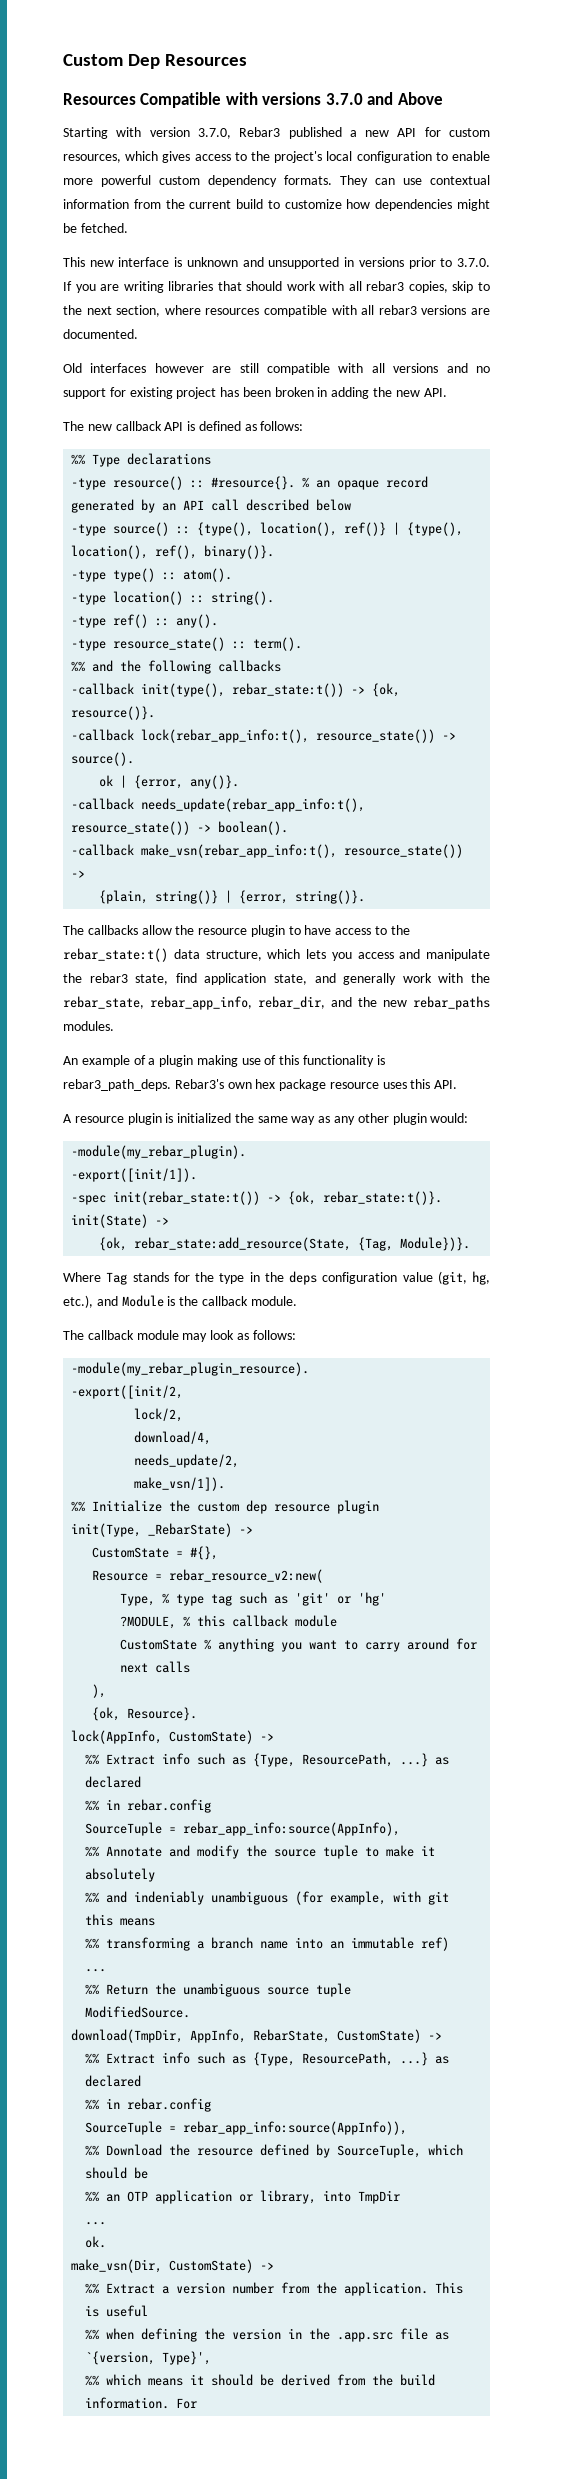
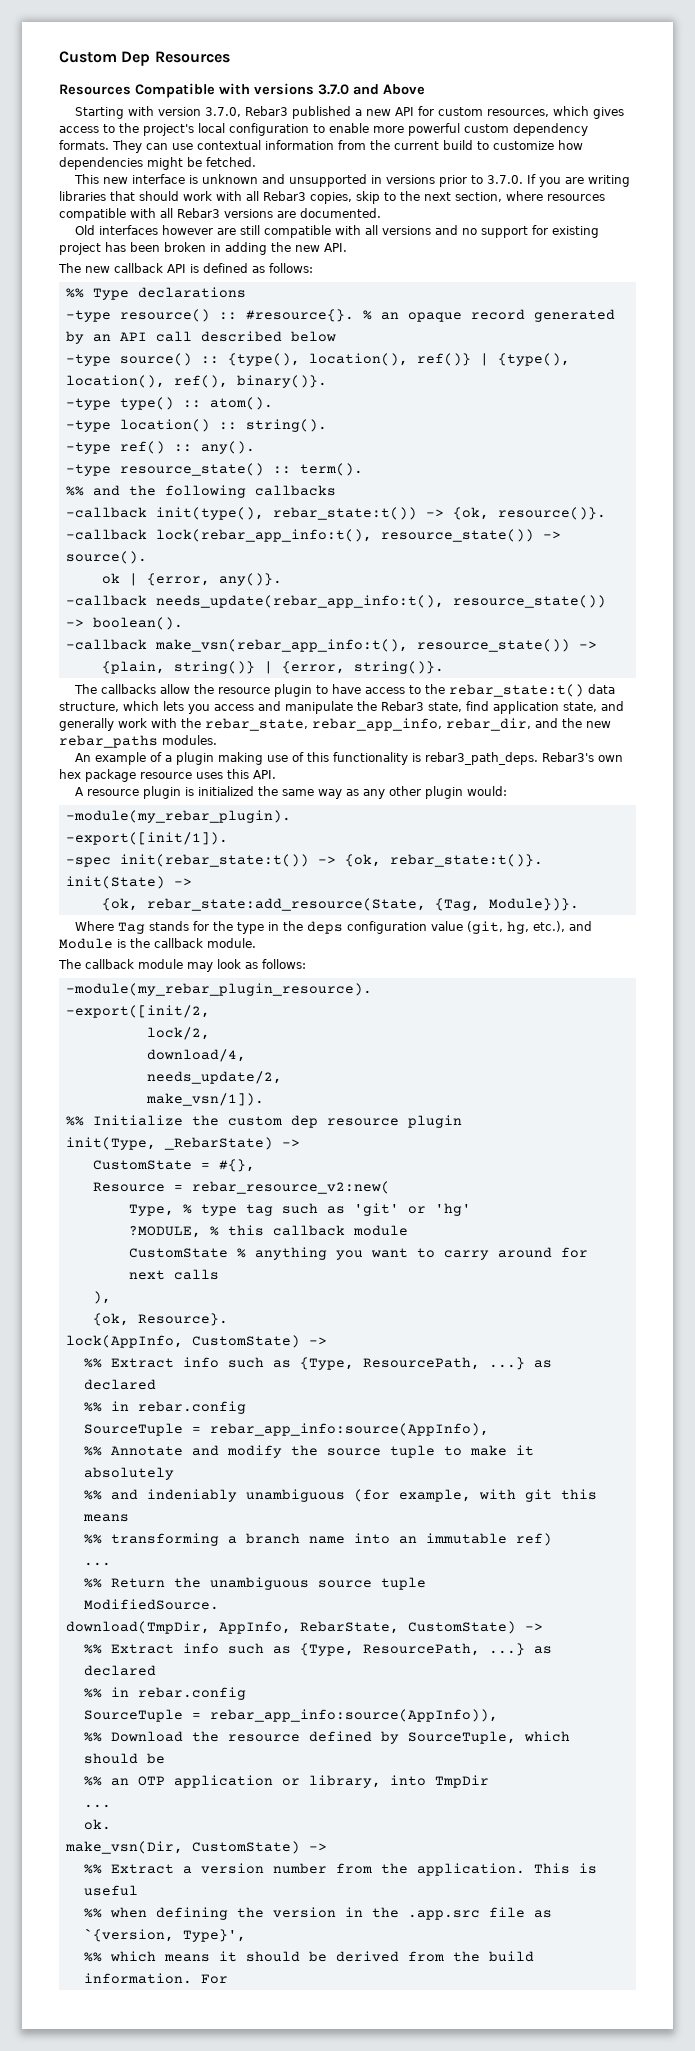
- This new interface is unknown and unsupported in versions prior to 3.7.0. If you are writing libraries that should work with all rebar3 copies, skip to the next section, where resources compatible with all rebar3 versions are documented.
+ This new interface is unknown and unsupported in versions prior to 3.7.0. If you are writing libraries that should work with all Rebar3 copies, skip to the next section, where resources compatible with all Rebar3 versions are documented.
- The callbacks allow the resource plugin to have access to the rebar_state:t() data structure, which lets you access and manipulate the rebar3 state, find application state, and generally work with the rebar_state, rebar_app_info, rebar_dir, and the new rebar_paths modules.
+ The callbacks allow the resource plugin to have access to the rebar_state:t() data structure, which lets you access and manipulate the Rebar3 state, find application state, and generally work with the rebar_state, rebar_app_info, rebar_dir, and the new rebar_paths modules.

